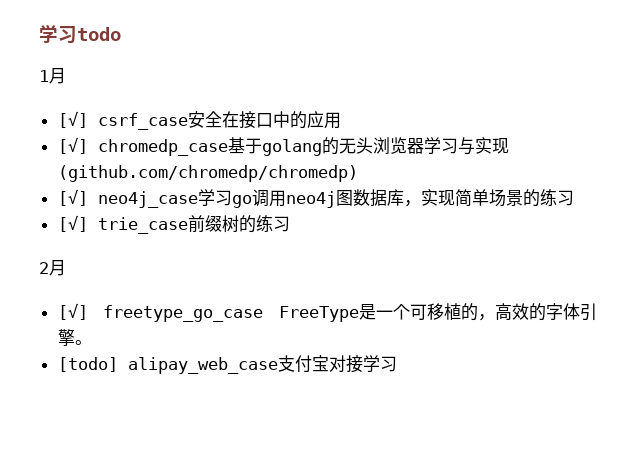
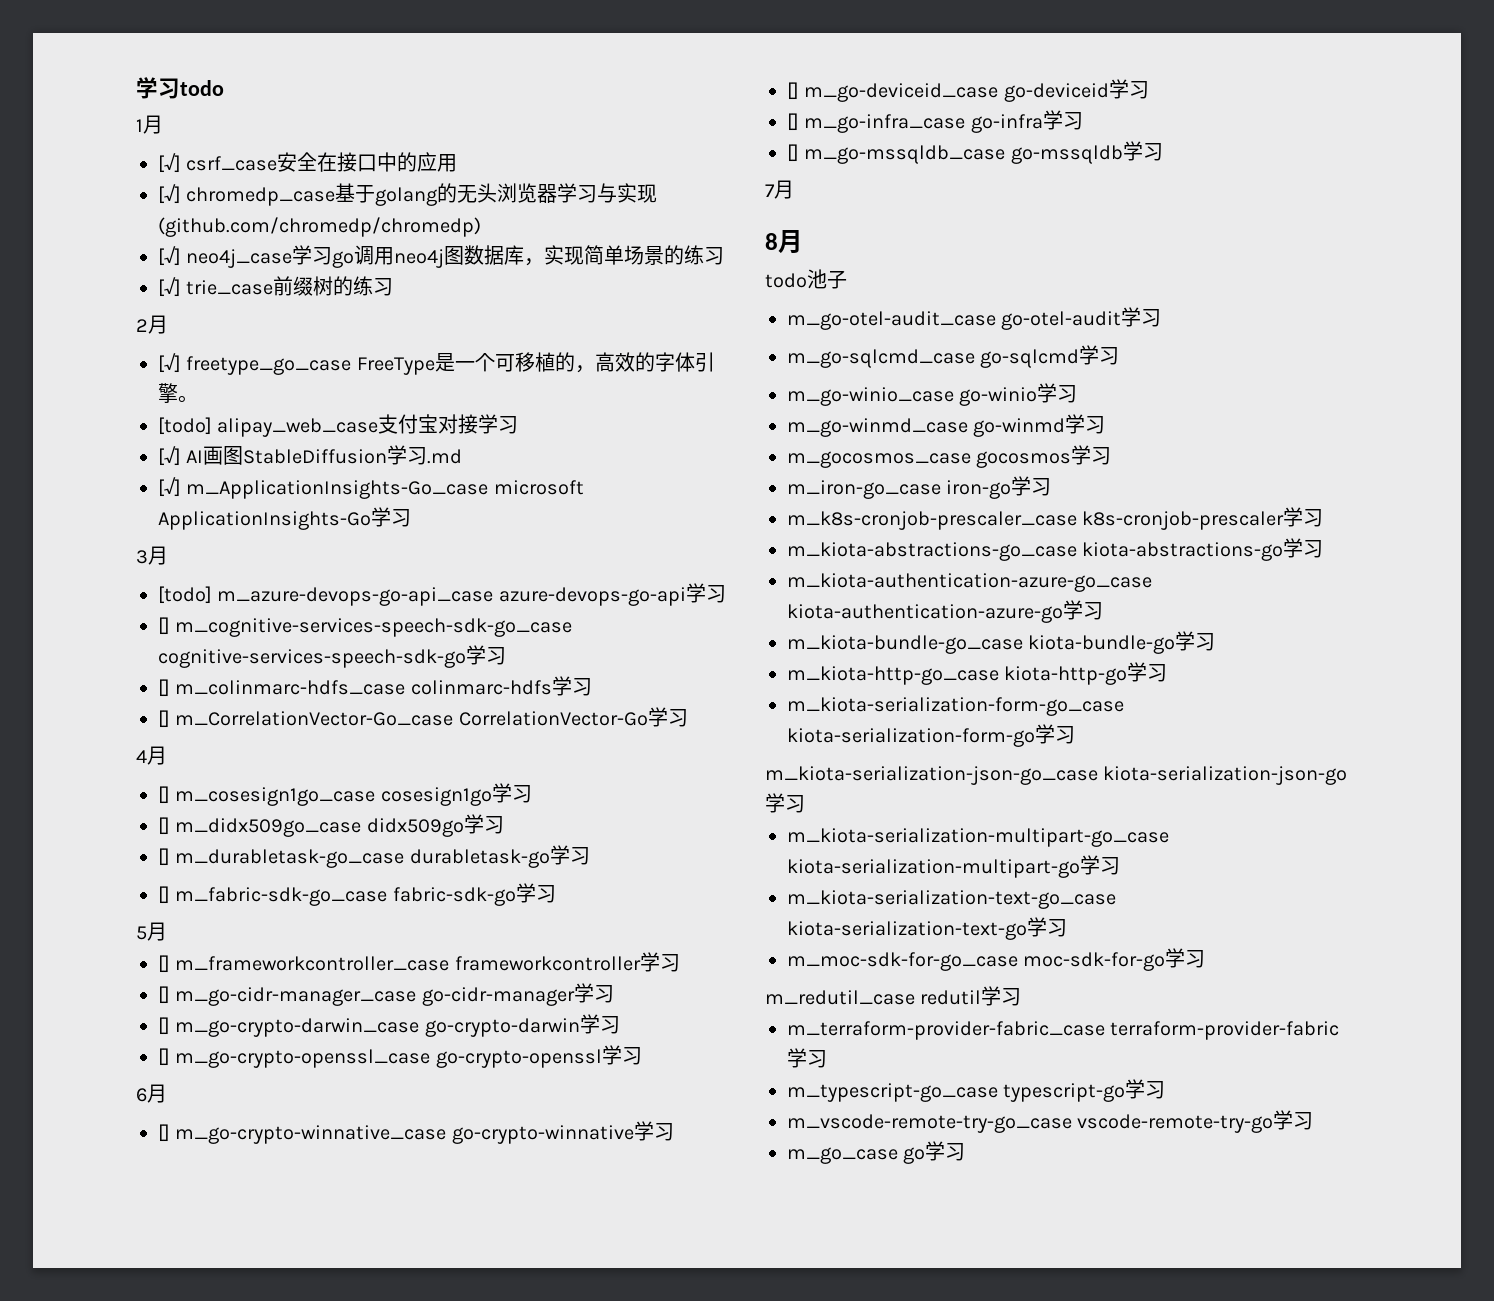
+ [√] AI画图StableDiffusion学习.md
+ [√] m_ApplicationInsights-Go_case microsoft ApplicationInsights-Go学习
+ 3月
+ [todo] m_azure-devops-go-api_case azure-devops-go-api学习
+ [] m_cognitive-services-speech-sdk-go_case cognitive-services-speech-sdk-go学习
+ [] m_colinmarc-hdfs_case colinmarc-hdfs学习
+ [] m_CorrelationVector-Go_case CorrelationVector-Go学习
+ 4月
+ [] m_cosesign1go_case cosesign1go学习
+ [] m_didx509go_case didx509go学习
+ [] m_durabletask-go_case durabletask-go学习
+ [] m_fabric-sdk-go_case fabric-sdk-go学习
+ 5月
+ [] m_frameworkcontroller_case frameworkcontroller学习
+ [] m_go-cidr-manager_case go-cidr-manager学习
+ [] m_go-crypto-darwin_case go-crypto-darwin学习
+ [] m_go-crypto-openssl_case go-crypto-openssl学习
+ 6月
+ [] m_go-crypto-winnative_case go-crypto-winnative学习
+ [] m_go-deviceid_case go-deviceid学习
+ [] m_go-infra_case go-infra学习
+ [] m_go-mssqldb_case go-mssqldb学习
+ 7月
+ 8月
+ todo池子
+ m_go-otel-audit_case go-otel-audit学习
+ m_go-sqlcmd_case go-sqlcmd学习
+ m_go-winio_case go-winio学习
+ m_go-winmd_case go-winmd学习
+ m_gocosmos_case gocosmos学习
+ m_iron-go_case iron-go学习
+ m_k8s-cronjob-prescaler_case k8s-cronjob-prescaler学习
+ m_kiota-abstractions-go_case kiota-abstractions-go学习
+ m_kiota-authentication-azure-go_case kiota-authentication-azure-go学习
+ m_kiota-bundle-go_case kiota-bundle-go学习
+ m_kiota-http-go_case kiota-http-go学习
+ m_kiota-serialization-form-go_case kiota-serialization-form-go学习
+ m_kiota-serialization-json-go_case kiota-serialization-json-go学习
+ m_kiota-serialization-multipart-go_case kiota-serialization-multipart-go学习
+ m_kiota-serialization-text-go_case kiota-serialization-text-go学习
+ m_moc-sdk-for-go_case moc-sdk-for-go学习
+ m_redutil_case redutil学习
+ m_terraform-provider-fabric_case terraform-provider-fabric学习
+ m_typescript-go_case typescript-go学习
+ m_vscode-remote-try-go_case vscode-remote-try-go学习
+ m_go_case go学习

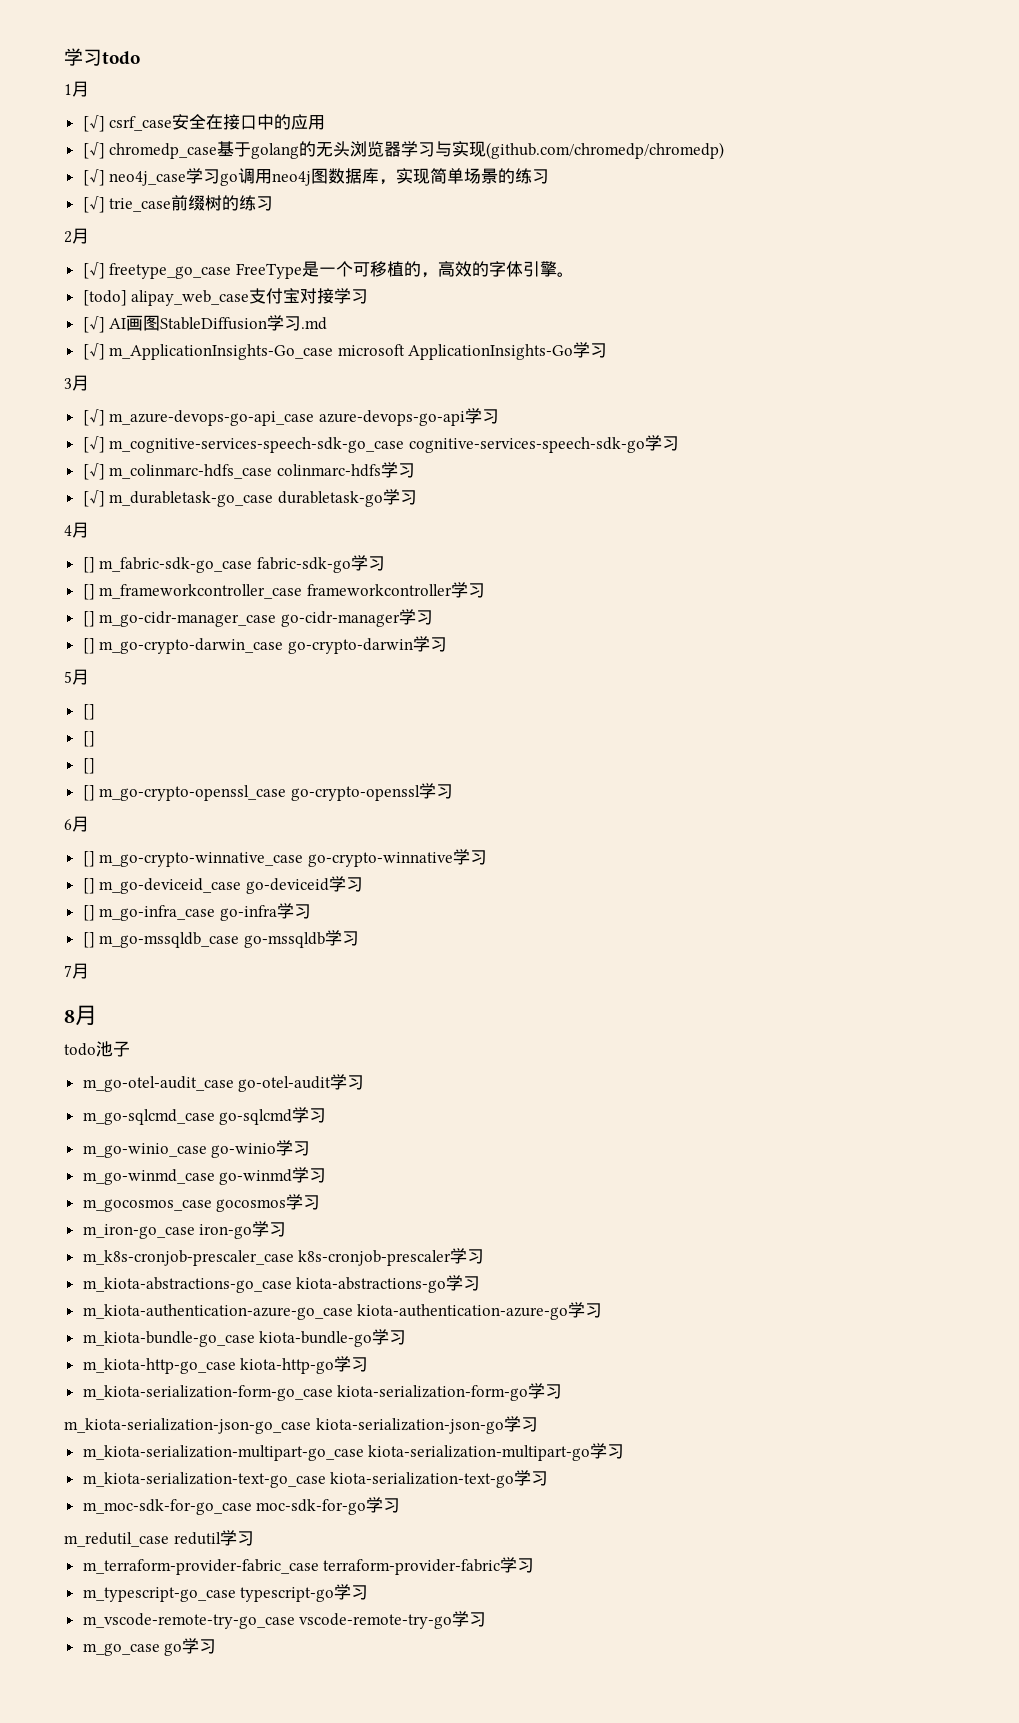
- [todo] m_azure-devops-go-api_case azure-devops-go-api学习
+ [√] m_azure-devops-go-api_case azure-devops-go-api学习
- [] m_cognitive-services-speech-sdk-go_case cognitive-services-speech-sdk-go学习
+ [√] m_cognitive-services-speech-sdk-go_case cognitive-services-speech-sdk-go学习
- [] m_colinmarc-hdfs_case colinmarc-hdfs学习
+ [√] m_colinmarc-hdfs_case colinmarc-hdfs学习
- [] m_CorrelationVector-Go_case CorrelationVector-Go学习
+ [√] m_durabletask-go_case durabletask-go学习
- [] m_cosesign1go_case cosesign1go学习
- [] m_didx509go_case didx509go学习
- [] m_durabletask-go_case durabletask-go学习
- 5月
+ 5月
+ []
+ []
+ []

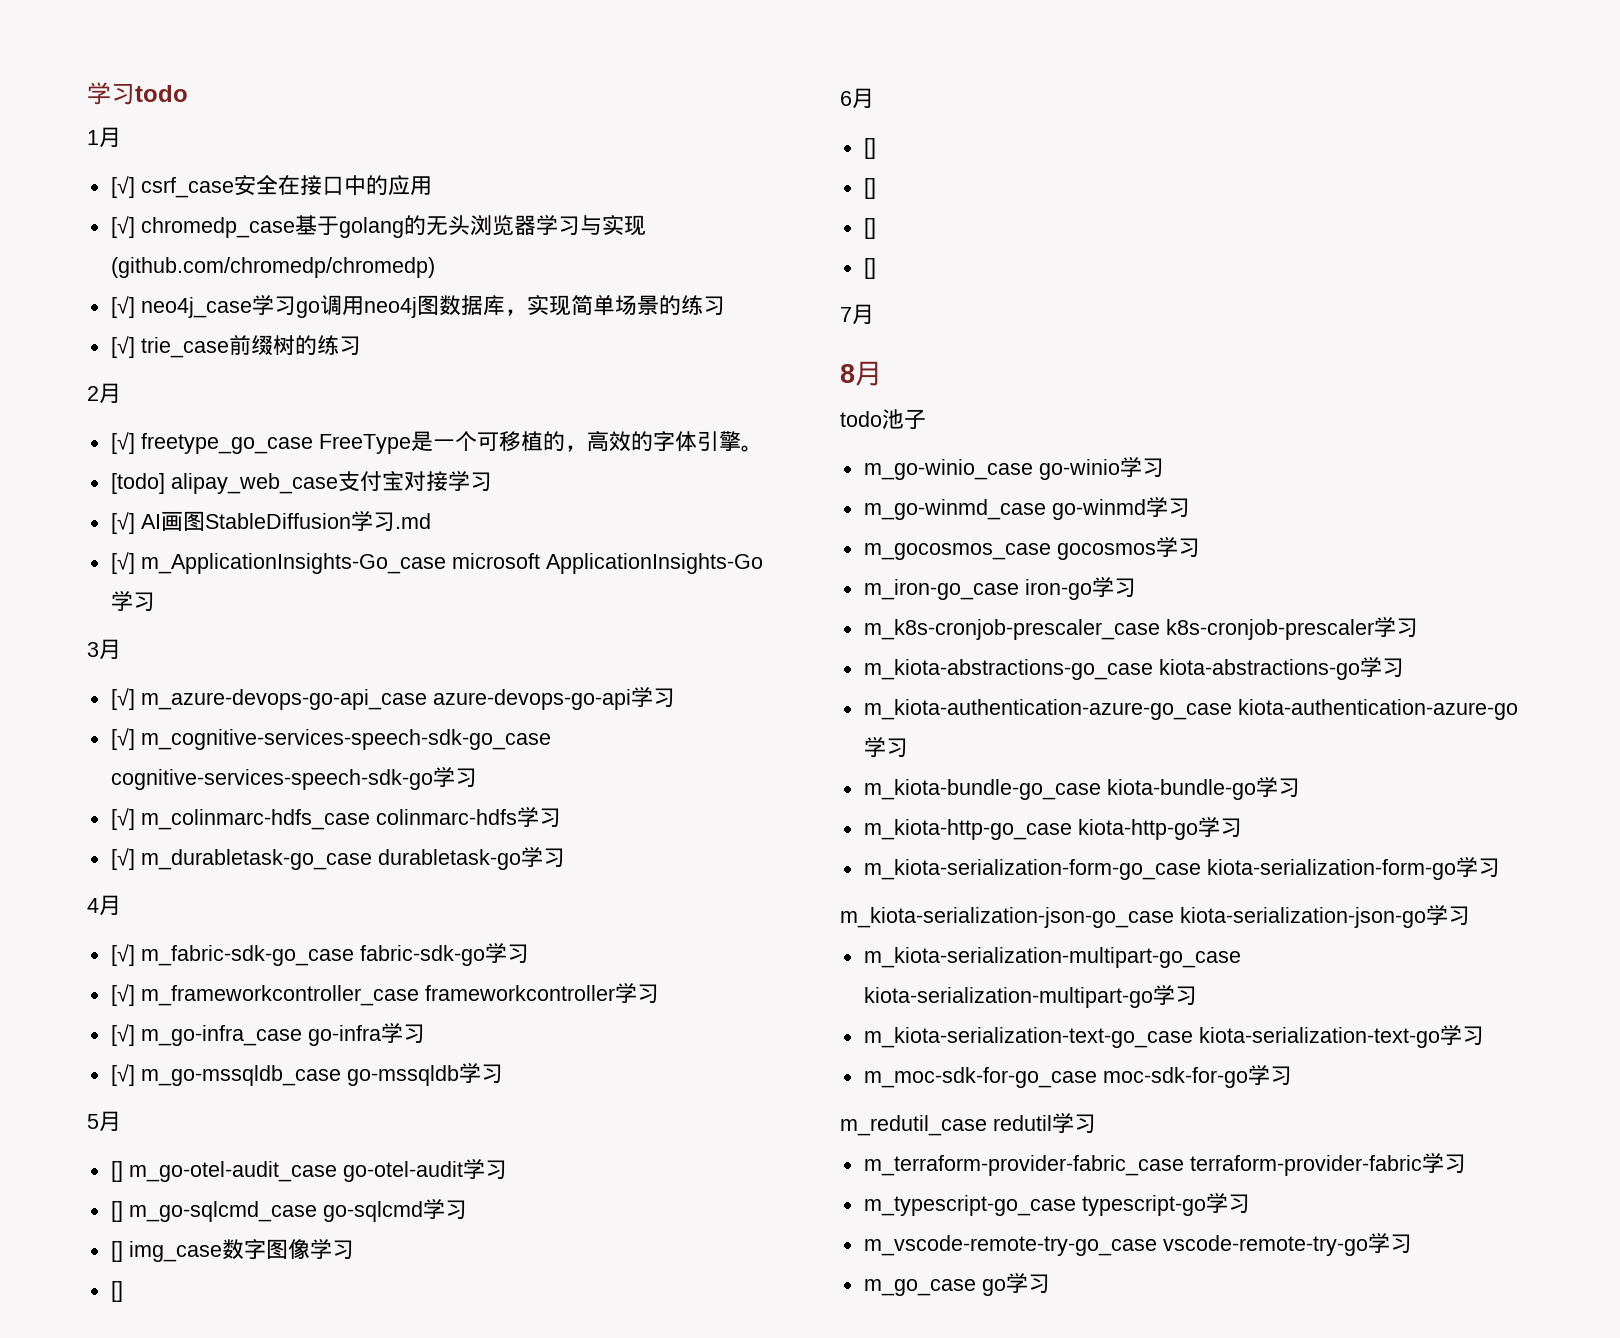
- [] m_fabric-sdk-go_case fabric-sdk-go学习
+ [√] m_fabric-sdk-go_case fabric-sdk-go学习
- [] m_frameworkcontroller_case frameworkcontroller学习
+ [√] m_frameworkcontroller_case frameworkcontroller学习
- [] m_go-cidr-manager_case go-cidr-manager学习
- [] m_go-crypto-darwin_case go-crypto-darwin学习
+ [√] m_go-infra_case go-infra学习
+ [√] m_go-mssqldb_case go-mssqldb学习
  5月
+ [] m_go-otel-audit_case go-otel-audit学习
+ [] m_go-sqlcmd_case go-sqlcmd学习
+ [] img_case数字图像学习
+ []
+ 6月
  []
  []
- [] m_go-crypto-openssl_case go-crypto-openssl学习
- 6月
- [] m_go-crypto-winnative_case go-crypto-winnative学习
- [] m_go-deviceid_case go-deviceid学习
- [] m_go-infra_case go-infra学习
- [] m_go-mssqldb_case go-mssqldb学习
+ []
- m_go-otel-audit_case go-otel-audit学习
- m_go-sqlcmd_case go-sqlcmd学习

